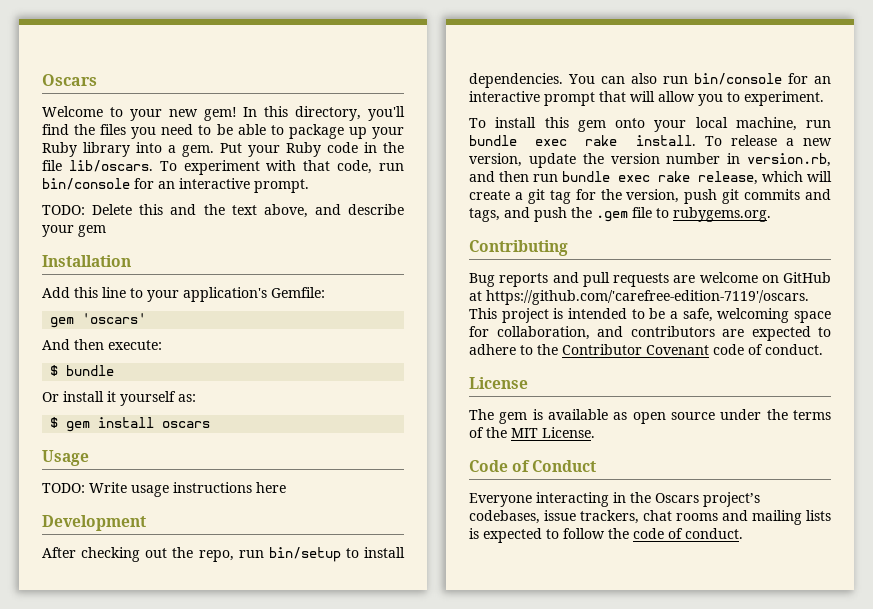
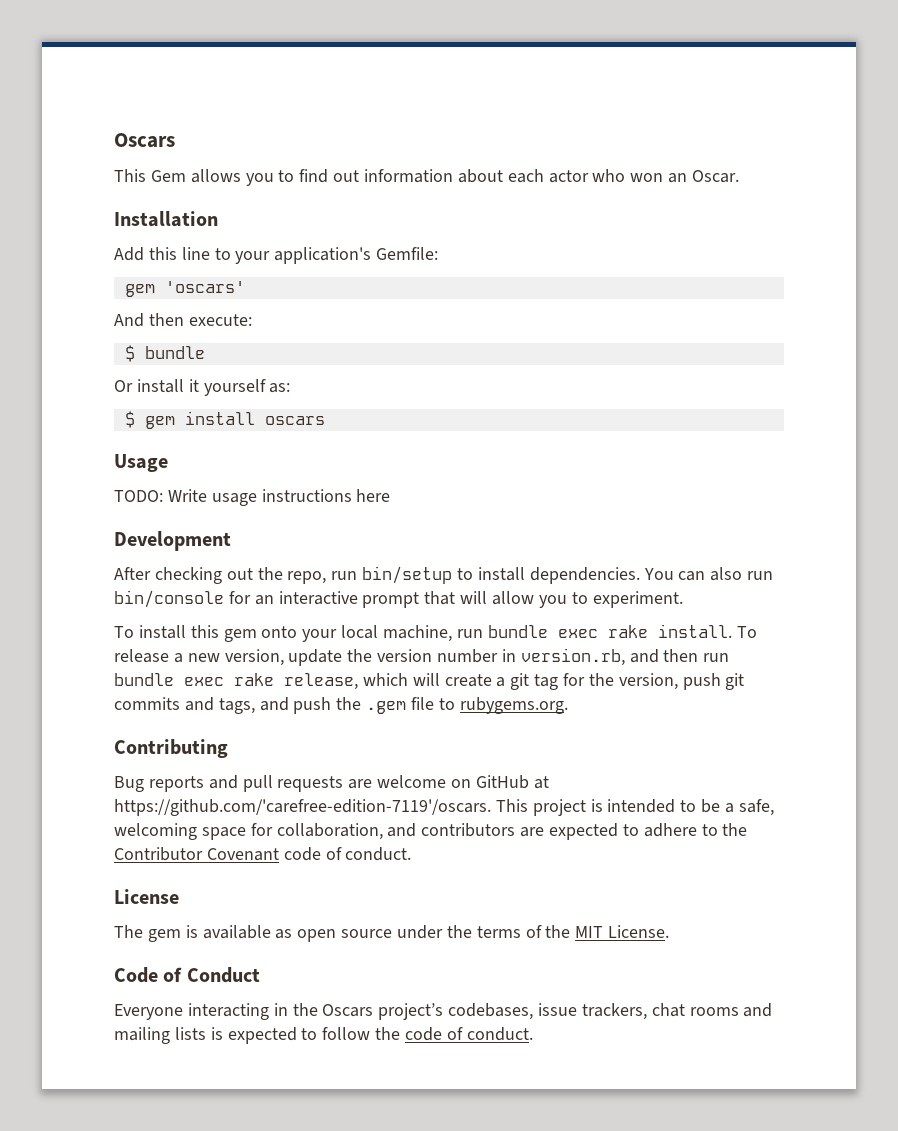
- Welcome to your new gem! In this directory, you'll find the files you need to be able to package up your Ruby library into a gem. Put your Ruby code in the file lib/oscars. To experiment with that code, run bin/console for an interactive prompt.
- TODO: Delete this and the text above, and describe your gem
+ This Gem allows you to find out information about each actor who won an Oscar.

